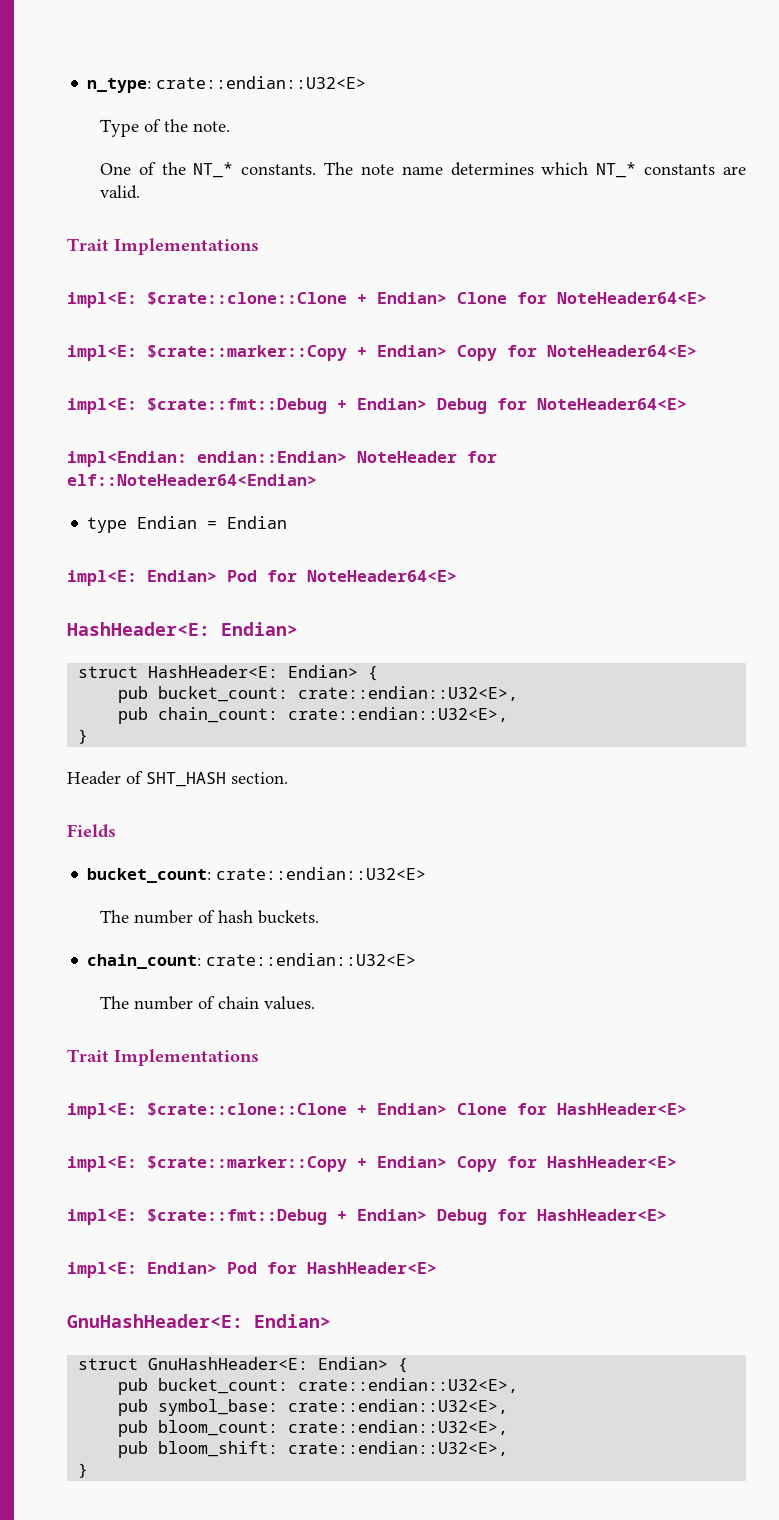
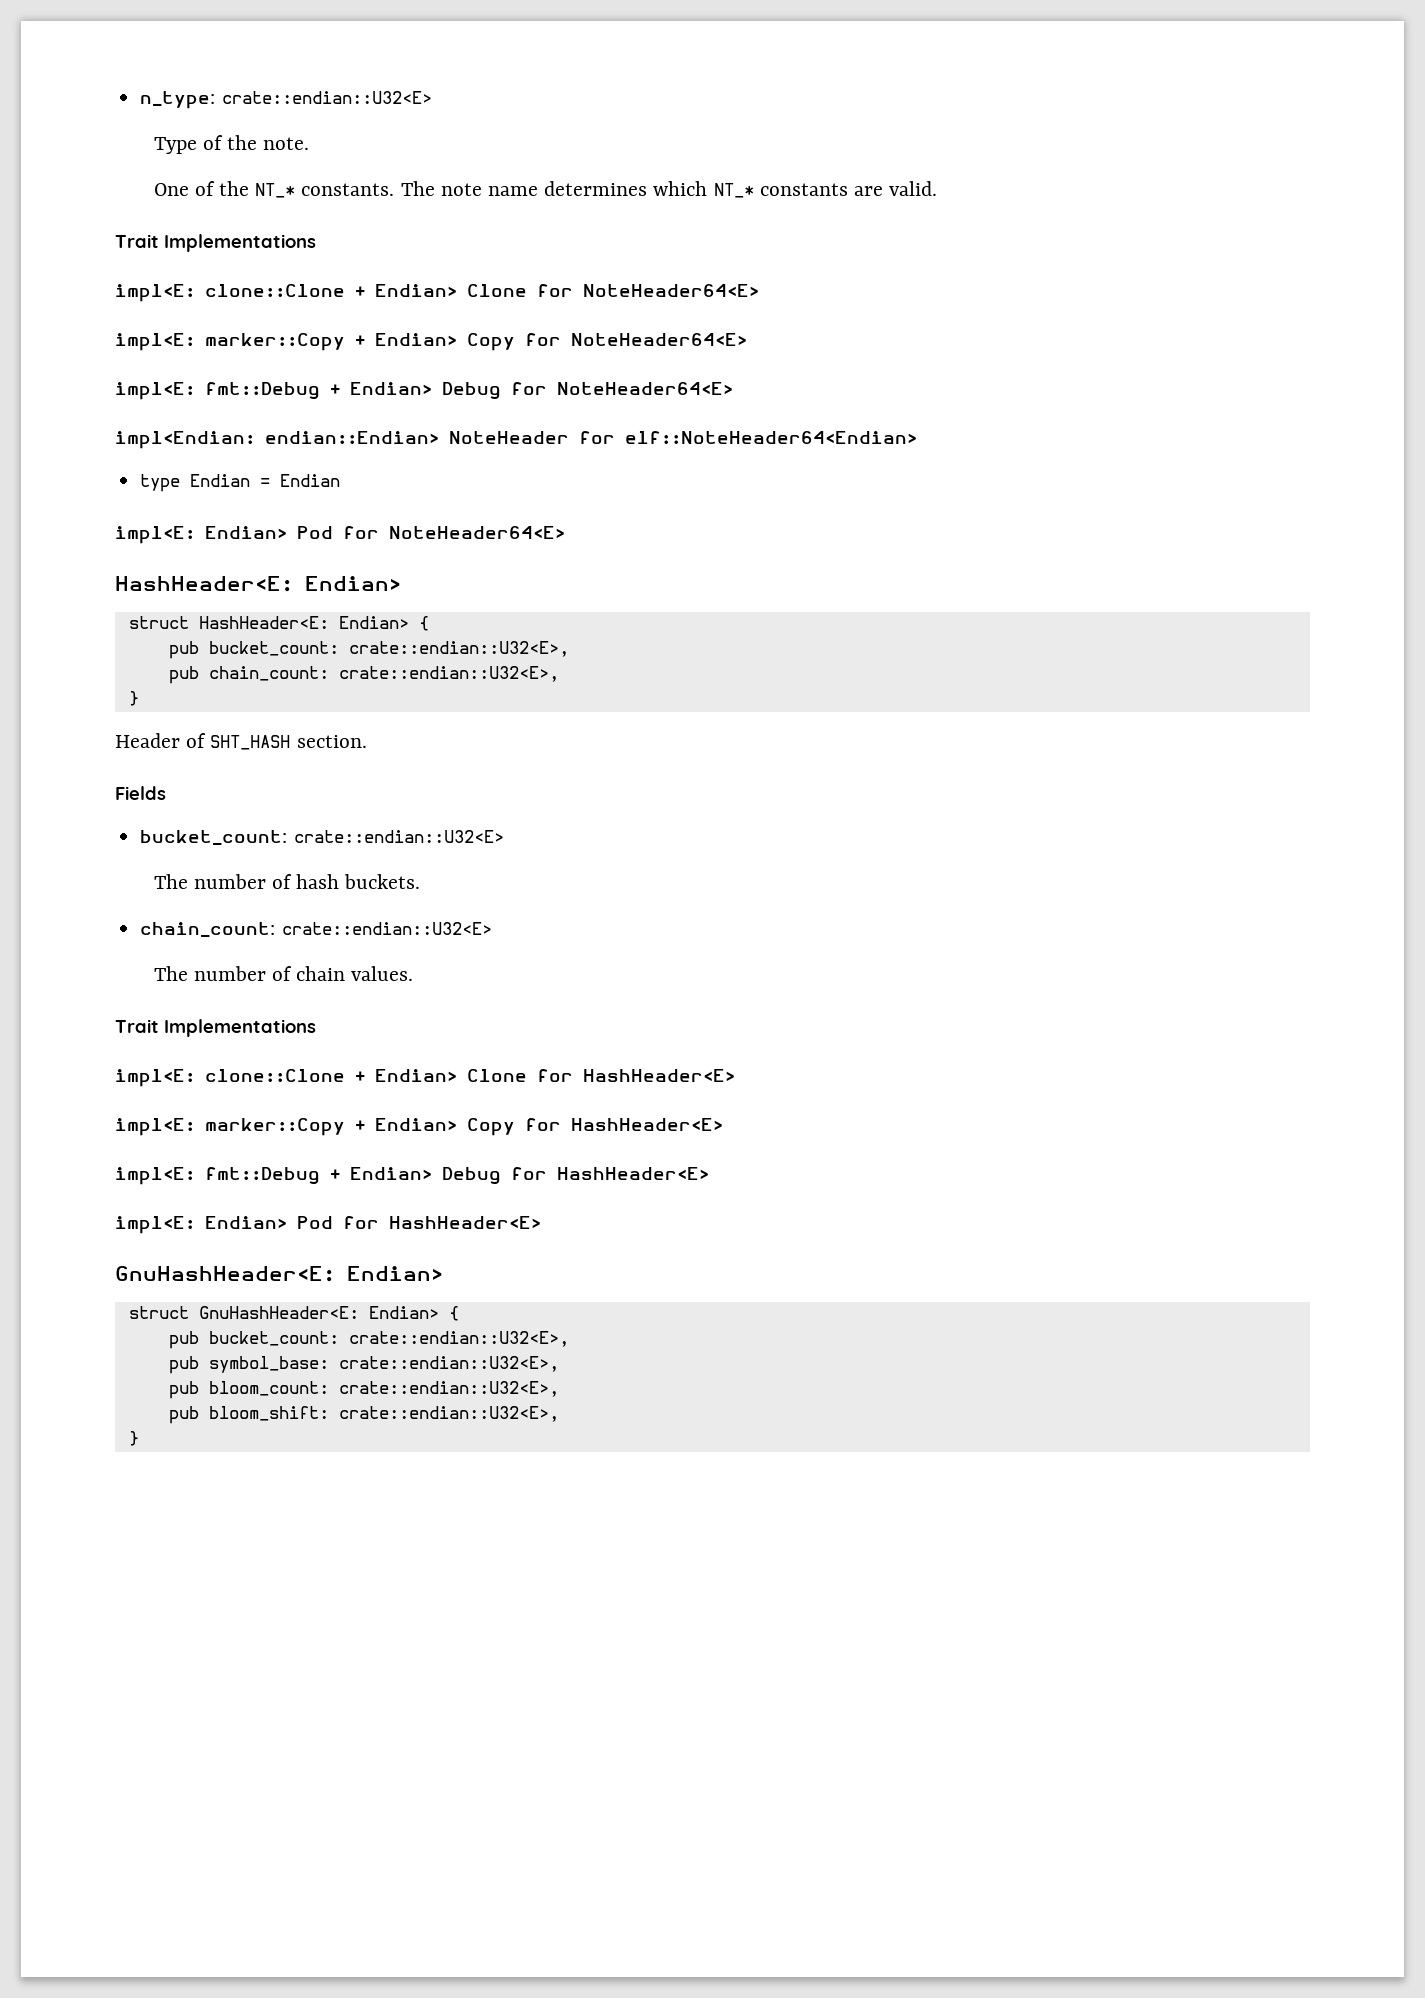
- impl<E: $crate::clone::Clone + Endian> Clone for NoteHeader64<E>
+ impl<E: clone::Clone + Endian> Clone for NoteHeader64<E>
- impl<E: $crate::marker::Copy + Endian> Copy for NoteHeader64<E>
+ impl<E: marker::Copy + Endian> Copy for NoteHeader64<E>
- impl<E: $crate::fmt::Debug + Endian> Debug for NoteHeader64<E>
+ impl<E: fmt::Debug + Endian> Debug for NoteHeader64<E>
- impl<E: $crate::clone::Clone + Endian> Clone for HashHeader<E>
+ impl<E: clone::Clone + Endian> Clone for HashHeader<E>
- impl<E: $crate::marker::Copy + Endian> Copy for HashHeader<E>
+ impl<E: marker::Copy + Endian> Copy for HashHeader<E>
- impl<E: $crate::fmt::Debug + Endian> Debug for HashHeader<E>
+ impl<E: fmt::Debug + Endian> Debug for HashHeader<E>

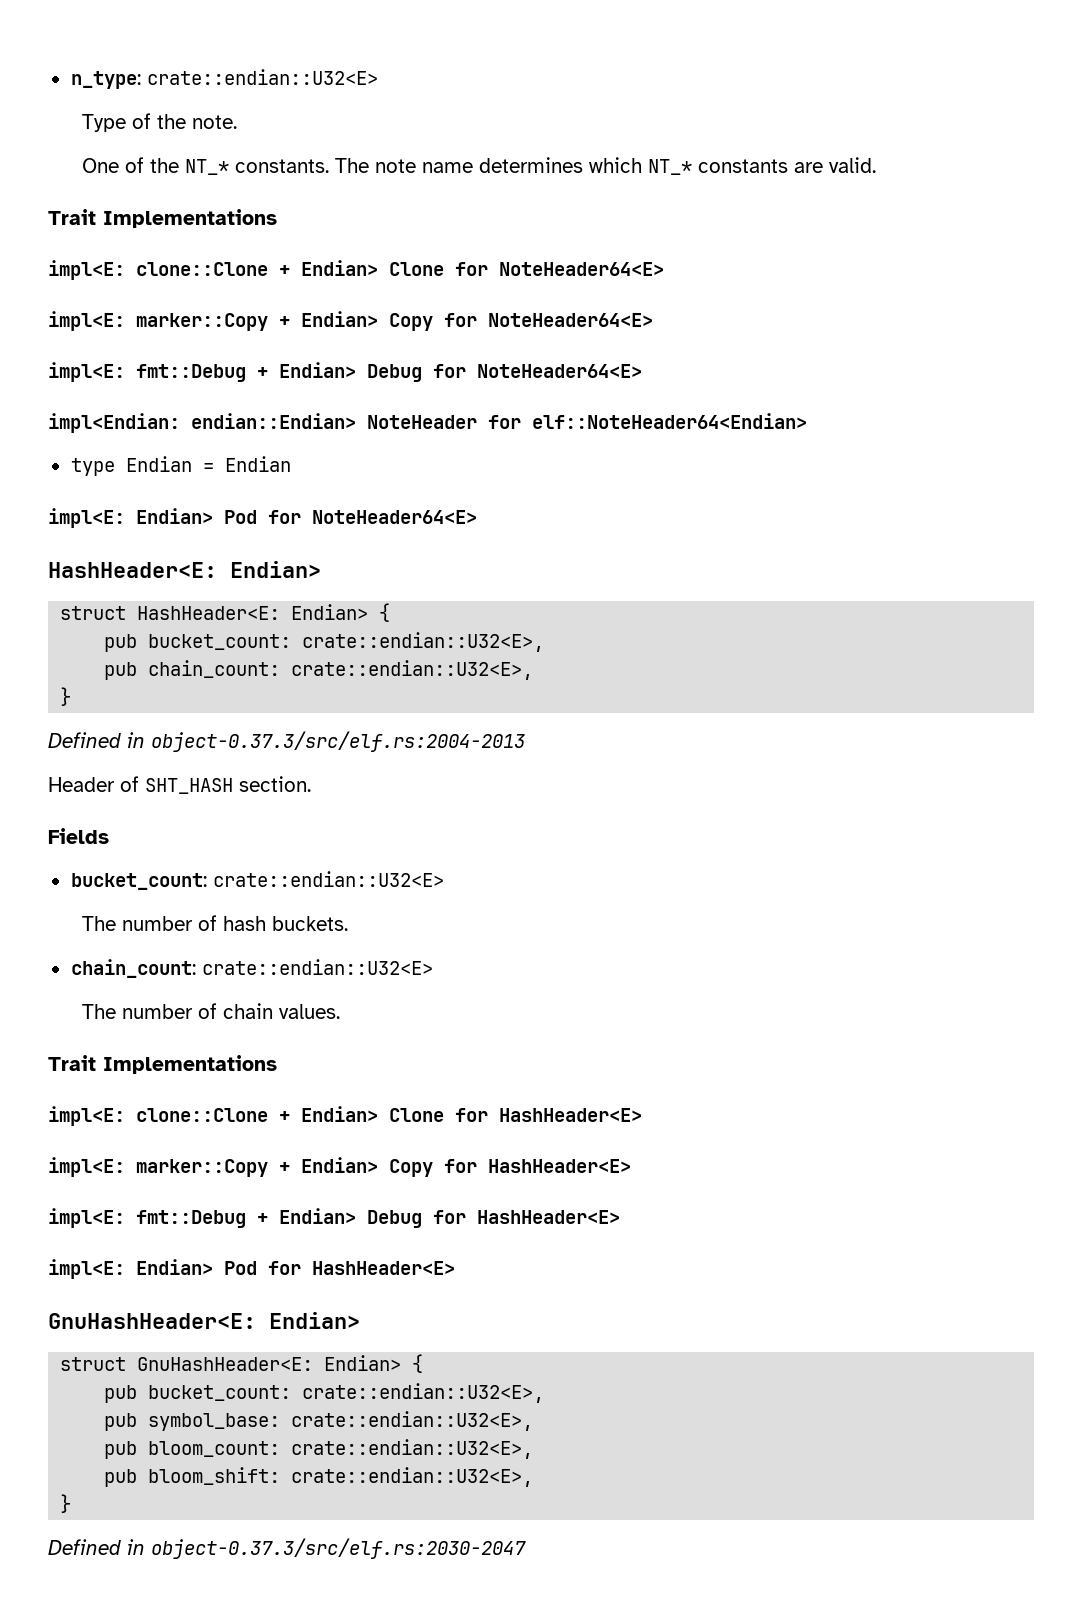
+ Defined in object-0.37.3/src/elf.rs:2004-2013
+ Defined in object-0.37.3/src/elf.rs:2030-2047

